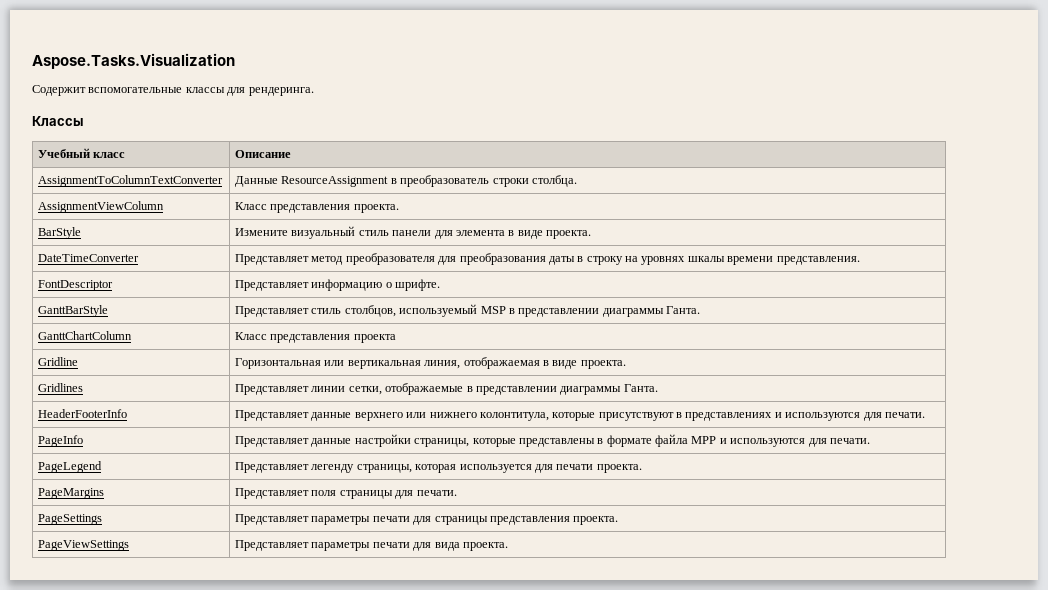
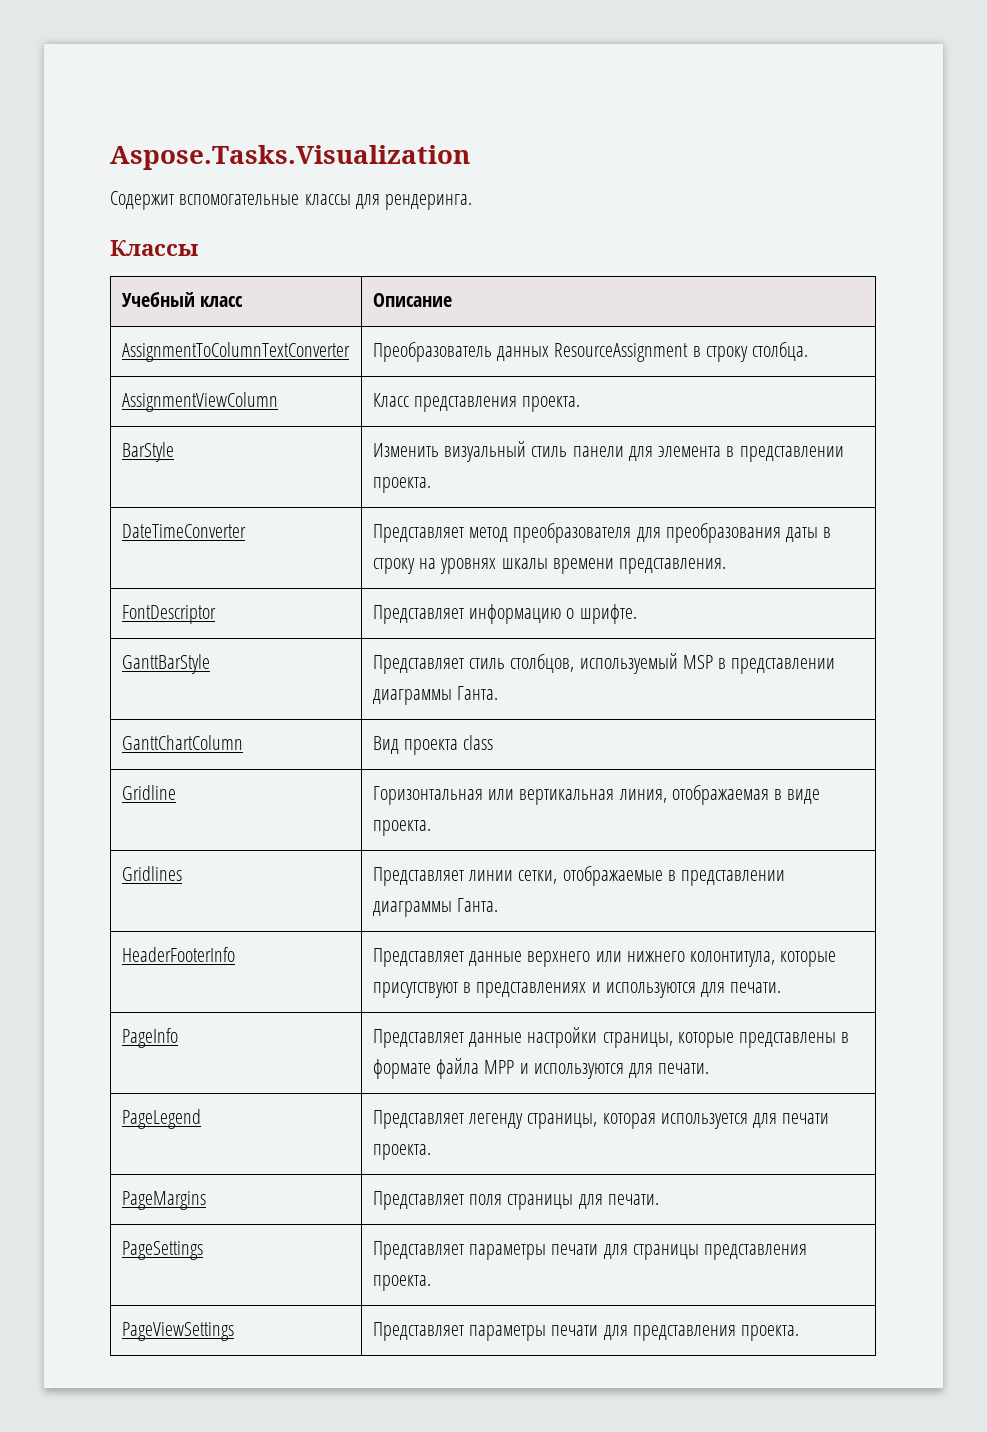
- AssignmentToColumnTextConverter | Данные ResourceAssignment в преобразователь строки столбца.
+ AssignmentToColumnTextConverter | Преобразователь данных ResourceAssignment в строку столбца.
- BarStyle | Измените визуальный стиль панели для элемента в виде проекта.
+ BarStyle | Изменить визуальный стиль панели для элемента в представлении проекта.
- GanttChartColumn | Класс представления проекта
+ GanttChartColumn | Вид проекта class
- PageViewSettings | Представляет параметры печати для вида проекта.
+ PageViewSettings | Представляет параметры печати для представления проекта.

